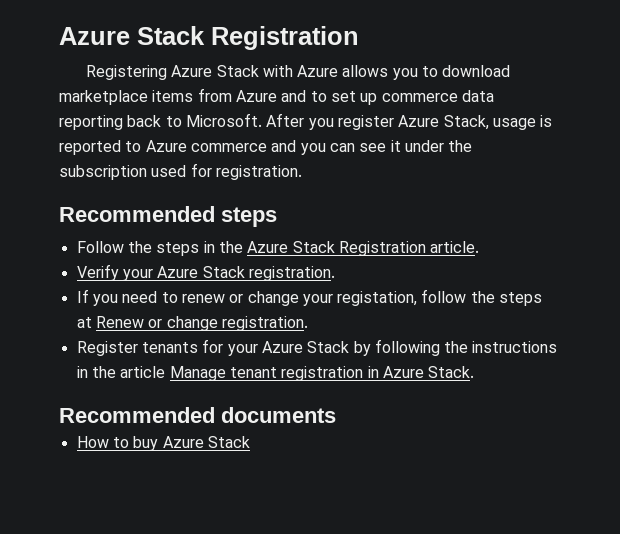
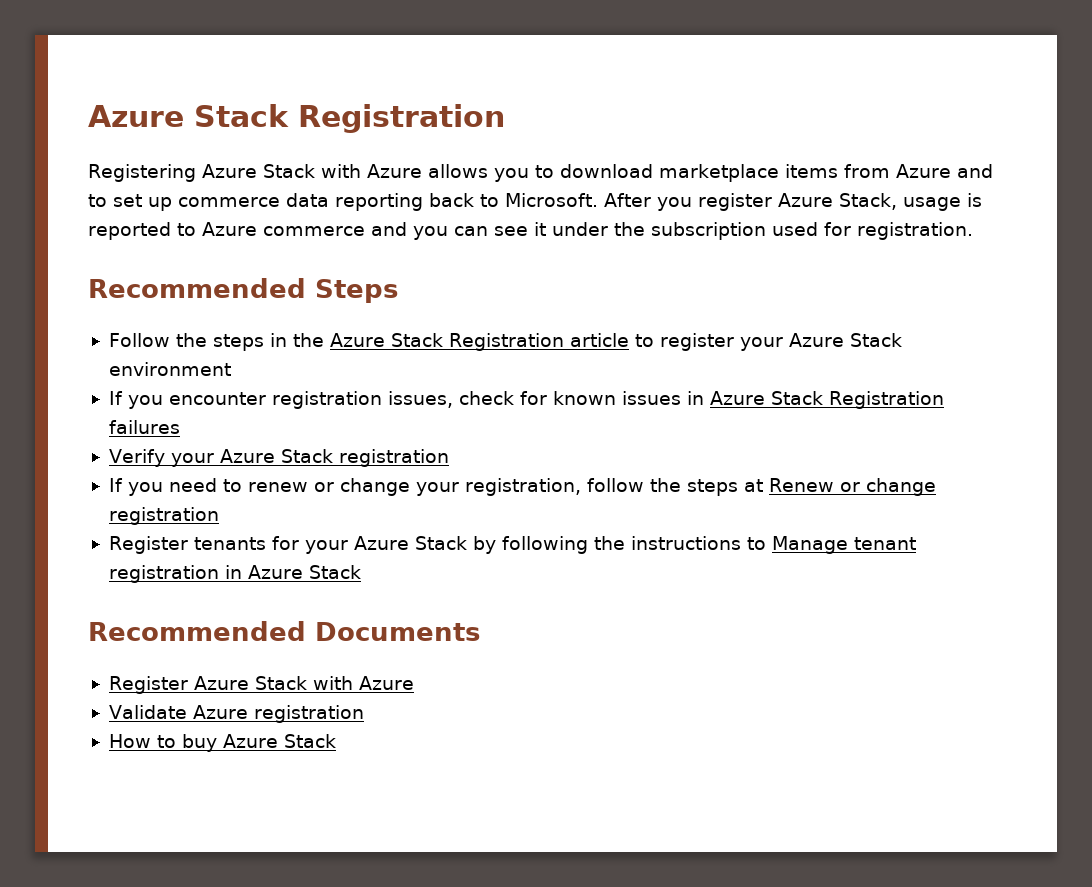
- Recommended steps
+ Recommended Steps
- Follow the steps in the Azure Stack Registration article.
+ Follow the steps in the Azure Stack Registration article to register your Azure Stack environment
+ If you encounter registration issues, check for known issues in Azure Stack Registration failures
- Verify your Azure Stack registration.
+ Verify your Azure Stack registration
- If you need to renew or change your registation, follow the steps at Renew or change registration.
+ If you need to renew or change your registration, follow the steps at Renew or change registration
- Register tenants for your Azure Stack by following the instructions in the article Manage tenant registration in Azure Stack.
- Recommended documents
+ Register tenants for your Azure Stack by following the instructions to Manage tenant registration in Azure Stack
+ Recommended Documents
+ Register Azure Stack with Azure
+ Validate Azure registration

